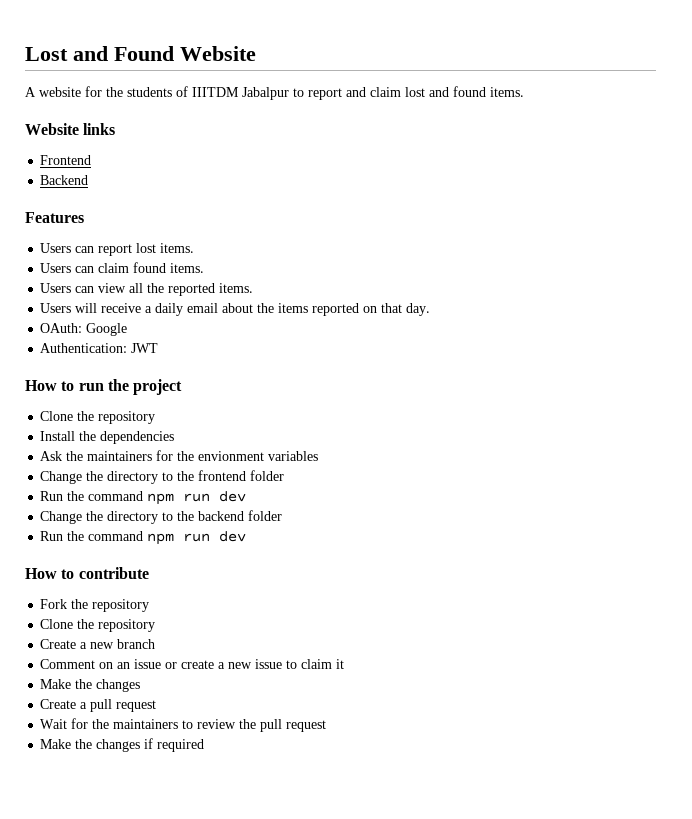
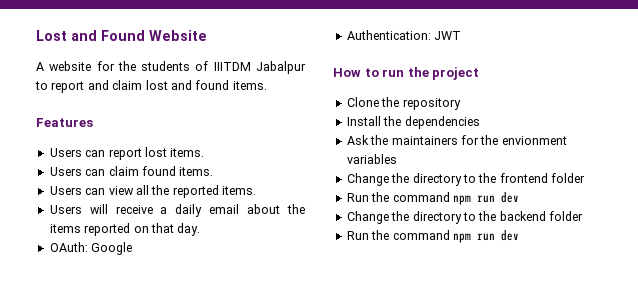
- Website links
- Frontend
- Backend
- How to contribute
- Fork the repository
- Clone the repository
- Create a new branch
- Comment on an issue or create a new issue to claim it
- Make the changes
- Create a pull request
- Wait for the maintainers to review the pull request
- Make the changes if required

